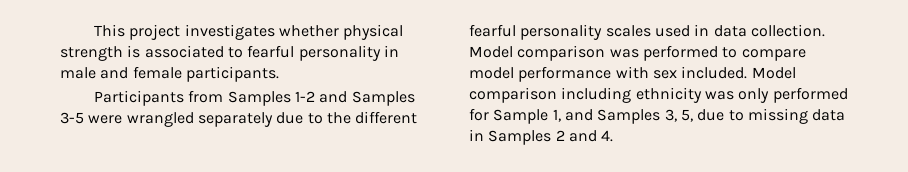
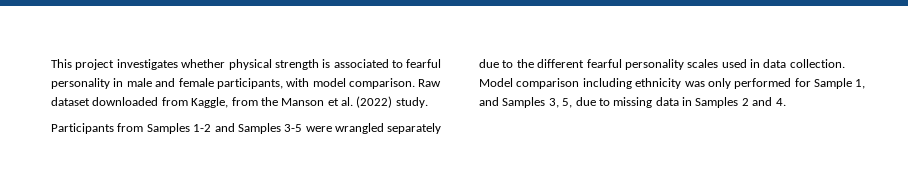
- This project investigates whether physical strength is associated to fearful personality in male and female participants.
+ This project investigates whether physical strength is associated to fearful personality in male and female participants, with model comparison. Raw dataset downloaded from Kaggle, from the Manson et al. (2022) study.
- Model comparison was performed to compare model performance with sex included. Model comparison including ethnicity was only performed for Sample 1, and Samples 3, 5, due to missing data in Samples 2 and 4.
+ Model comparison including ethnicity was only performed for Sample 1, and Samples 3, 5, due to missing data in Samples 2 and 4.

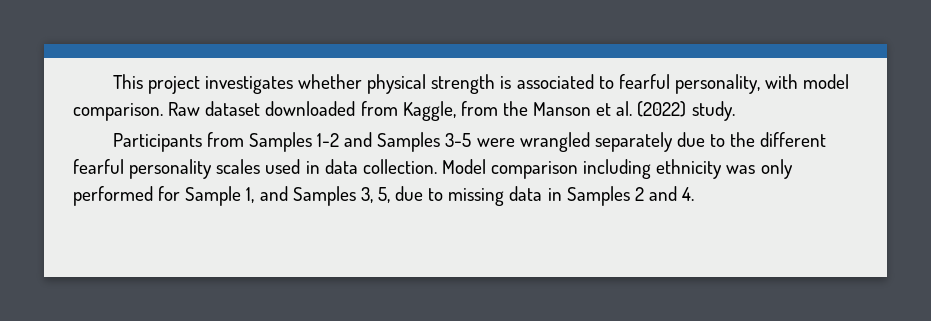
- This project investigates whether physical strength is associated to fearful personality in male and female participants, with model comparison.
+ This project investigates whether physical strength is associated to fearful personality, with model comparison.

